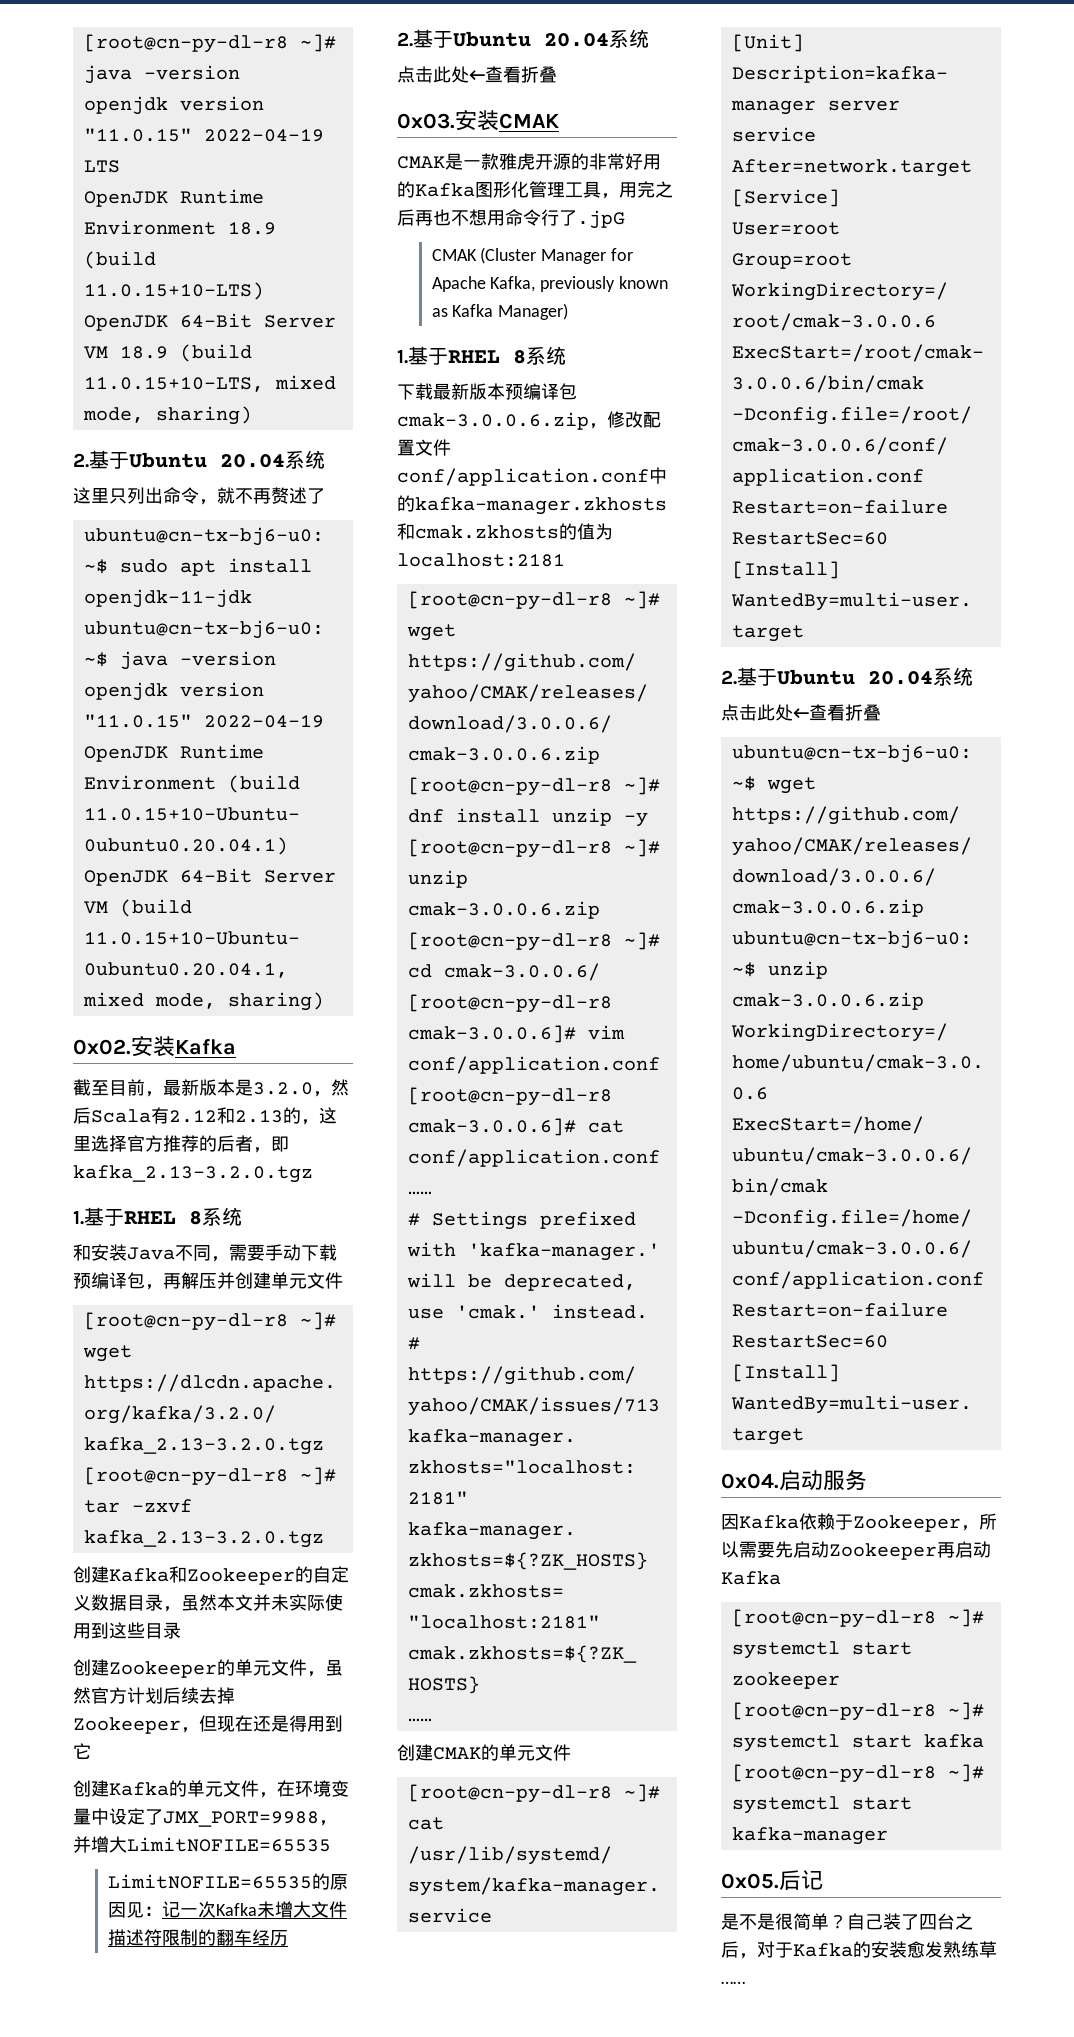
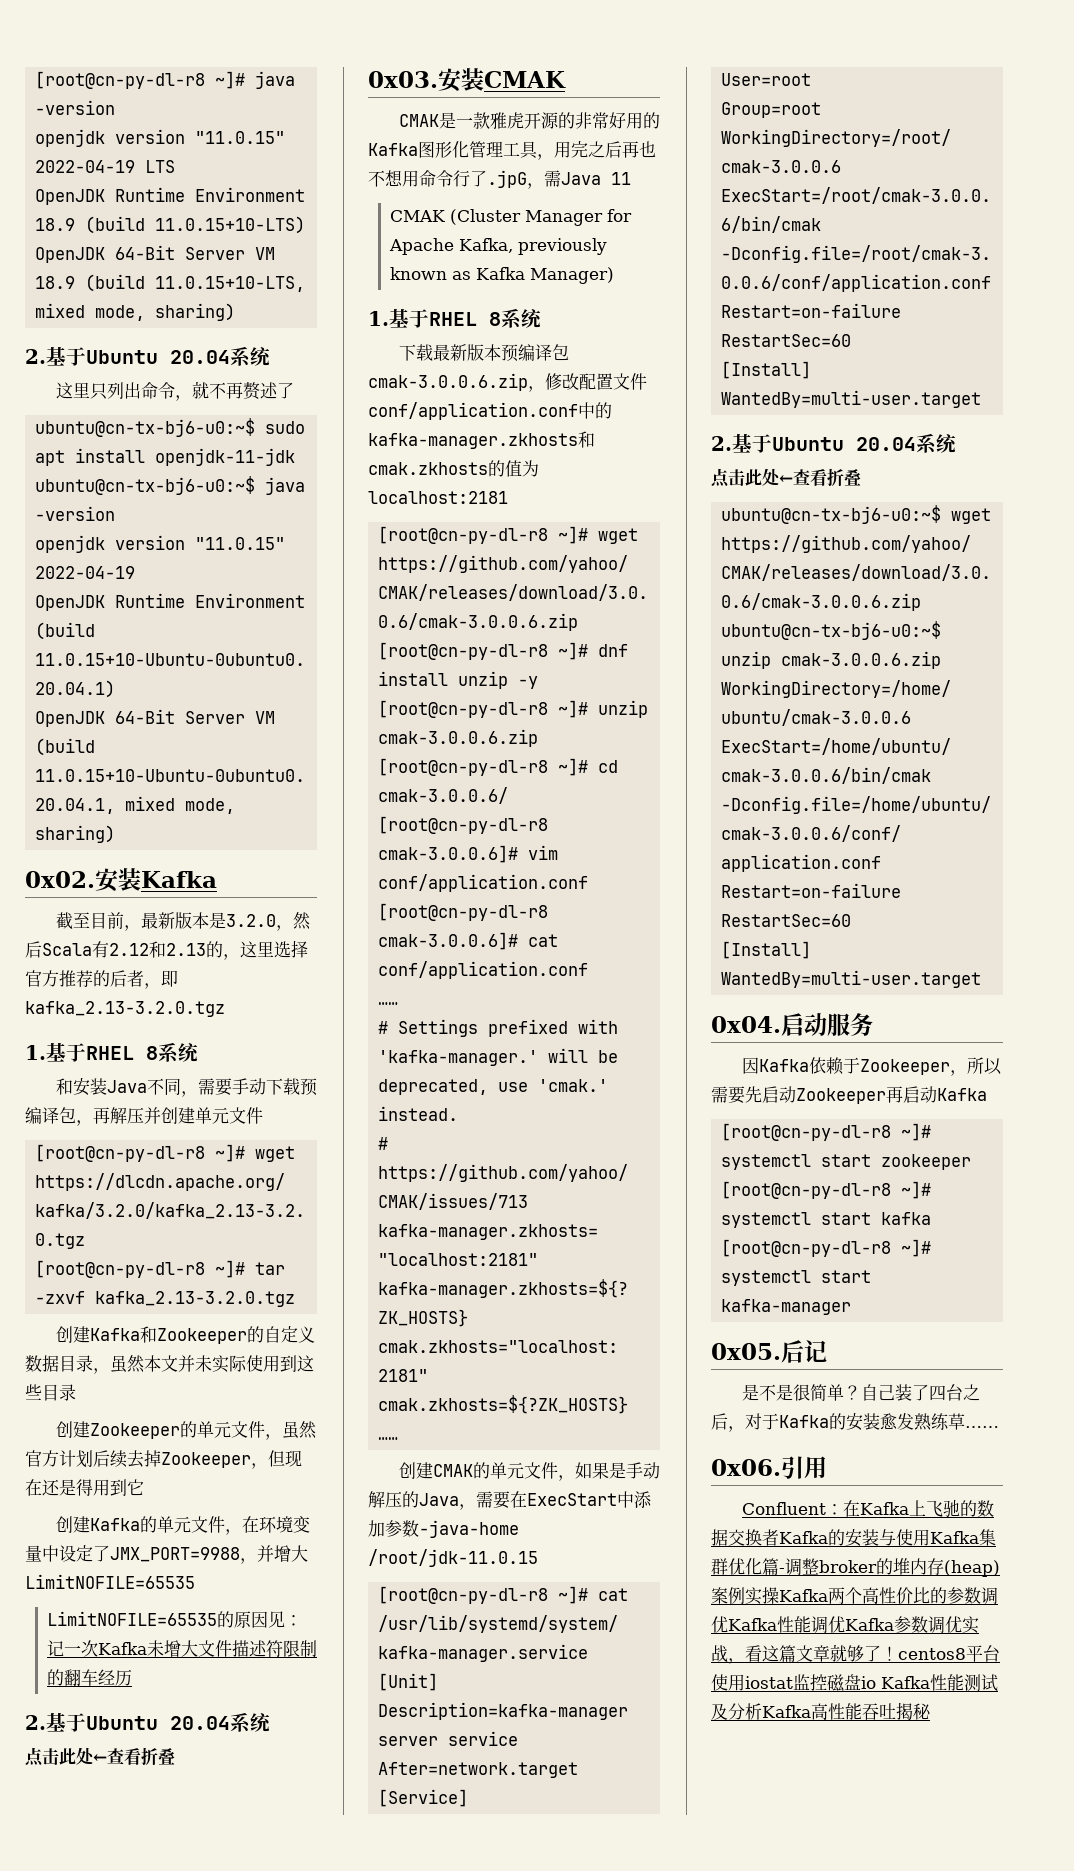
- CMAK是一款雅虎开源的非常好用的Kafka图形化管理工具，用完之后再也不想用命令行了.jpG
+ CMAK是一款雅虎开源的非常好用的Kafka图形化管理工具，用完之后再也不想用命令行了.jpG，需Java 11
- 创建CMAK的单元文件
+ 创建CMAK的单元文件，如果是手动解压的Java，需要在ExecStart中添加参数-java-home /root/jdk-11.0.15
+ 0x06.引用
+ Confluent：在Kafka上飞驰的数据交换者Kafka的安装与使用Kafka集群优化篇-调整broker的堆内存(heap)案例实操Kafka两个高性价比的参数调优Kafka性能调优Kafka参数调优实战，看这篇文章就够了！centos8平台使用iostat监控磁盘io Kafka性能测试及分析Kafka高性能吞吐揭秘

